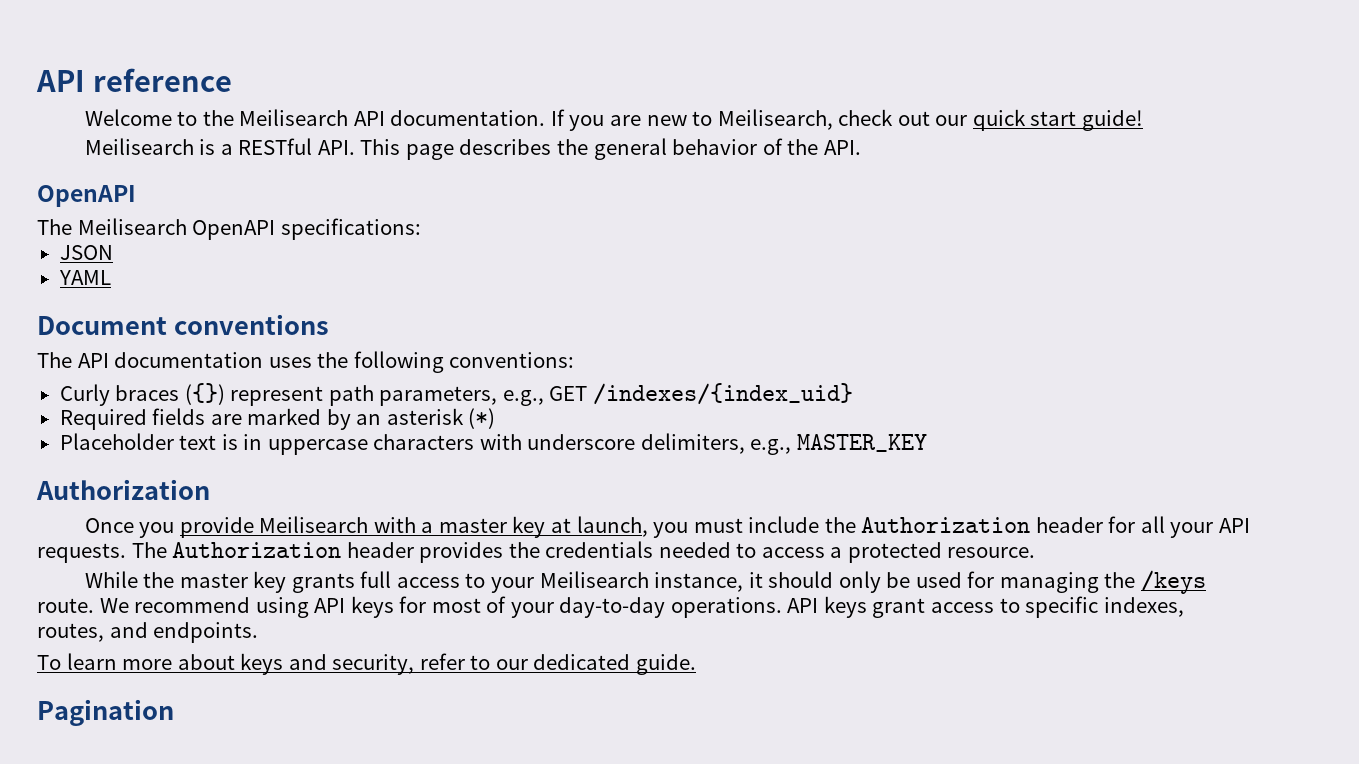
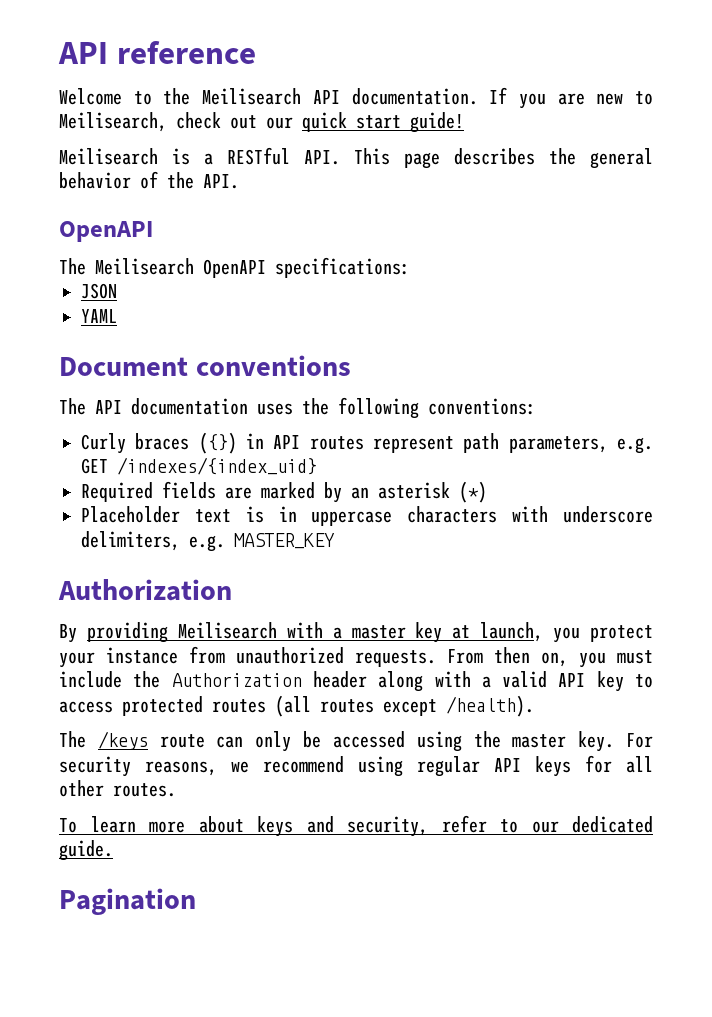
- Curly braces ({}) represent path parameters, e.g., GET /indexes/{index_uid}
+ Curly braces ({}) in API routes represent path parameters, e.g. GET /indexes/{index_uid}
- Placeholder text is in uppercase characters with underscore delimiters, e.g., MASTER_KEY
+ Placeholder text is in uppercase characters with underscore delimiters, e.g. MASTER_KEY
- Once you provide Meilisearch with a master key at launch, you must include the Authorization header for all your API requests. The Authorization header provides the credentials needed to access a protected resource.
- While the master key grants full access to your Meilisearch instance, it should only be used for managing the /keys route. We recommend using API keys for most of your day-to-day operations. API keys grant access to specific indexes, routes, and endpoints.
+ By providing Meilisearch with a master key at launch, you protect your instance from unauthorized requests. From then on, you must include the Authorization header along with a valid API key to access protected routes (all routes except /health).
+ The /keys route can only be accessed using the master key. For security reasons, we recommend using regular API keys for all other routes.

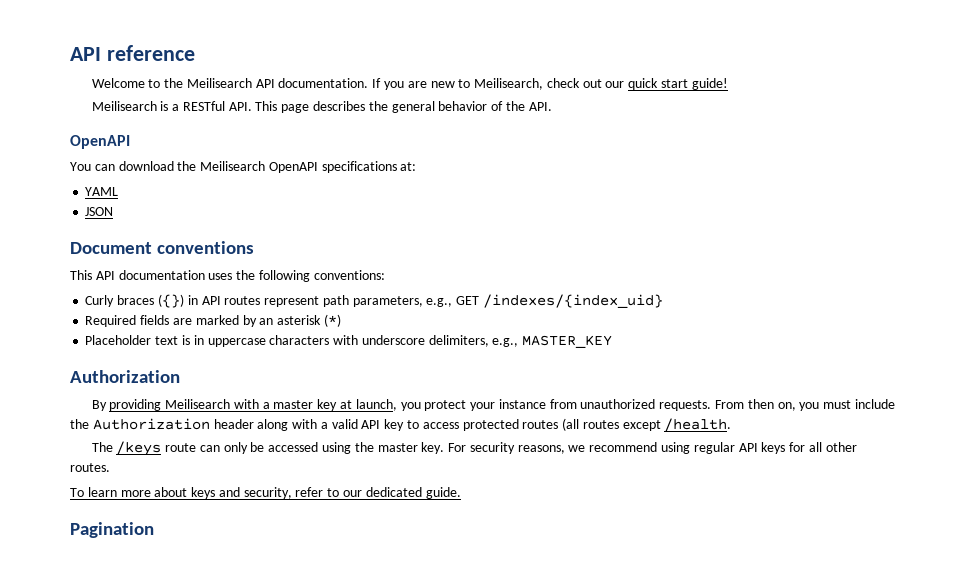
- The Meilisearch OpenAPI specifications:
+ You can download the Meilisearch OpenAPI specifications at:
+ YAML
- YAML
- The API documentation uses the following conventions:
+ This API documentation uses the following conventions:
- Curly braces ({}) in API routes represent path parameters, e.g. GET /indexes/{index_uid}
+ Curly braces ({}) in API routes represent path parameters, e.g., GET /indexes/{index_uid}
- Placeholder text is in uppercase characters with underscore delimiters, e.g. MASTER_KEY
+ Placeholder text is in uppercase characters with underscore delimiters, e.g., MASTER_KEY
- From then on, you must include the Authorization header along with a valid API key to access protected routes (all routes except /health).
+ From then on, you must include the Authorization header along with a valid API key to access protected routes (all routes except /health.

